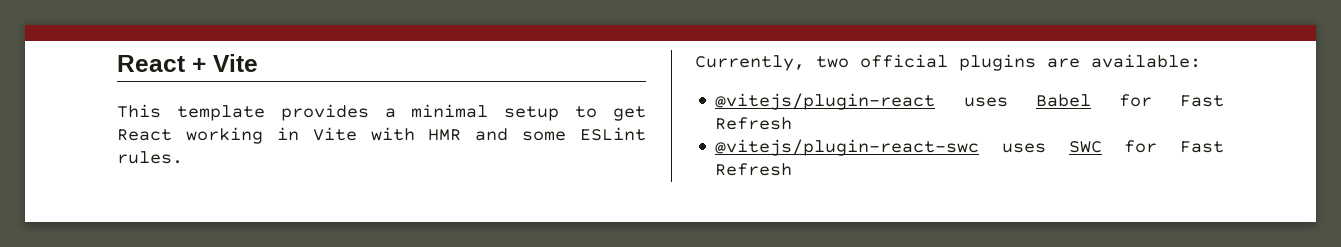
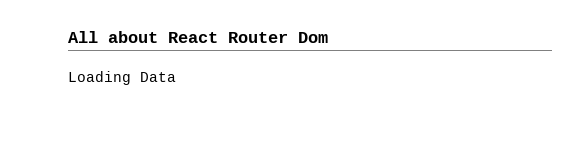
- React + Vite
- This template provides a minimal setup to get React working in Vite with HMR and some ESLint rules.
- Currently, two official plugins are available:
- @vitejs/plugin-react uses Babel for Fast Refresh
- @vitejs/plugin-react-swc uses SWC for Fast Refresh
+ All about React Router Dom
+ Loading Data

